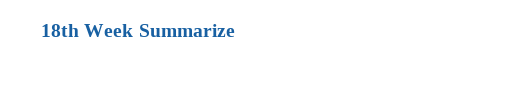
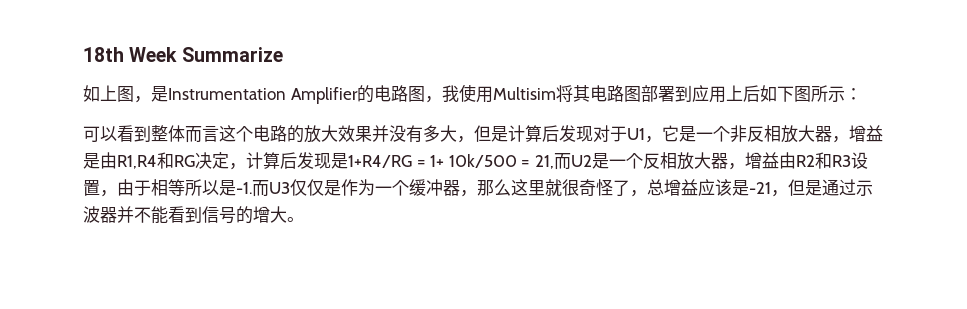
+ 如上图，是Instrumentation Amplifier的电路图，我使用Multisim将其电路图部署到应用上后如下图所示：
+ 可以看到整体而言这个电路的放大效果并没有多大，但是计算后发现对于U1，它是一个非反相放大器，增益是由R1,R4和RG决定，计算后发现是1+R4/RG = 1+ 10k/500 = 21,而U2是一个反相放大器，增益由R2和R3设置，由于相等所以是-1.而U3仅仅是作为一个缓冲器，那么这里就很奇怪了，总增益应该是-21，但是通过示波器并不能看到信号的增大。

